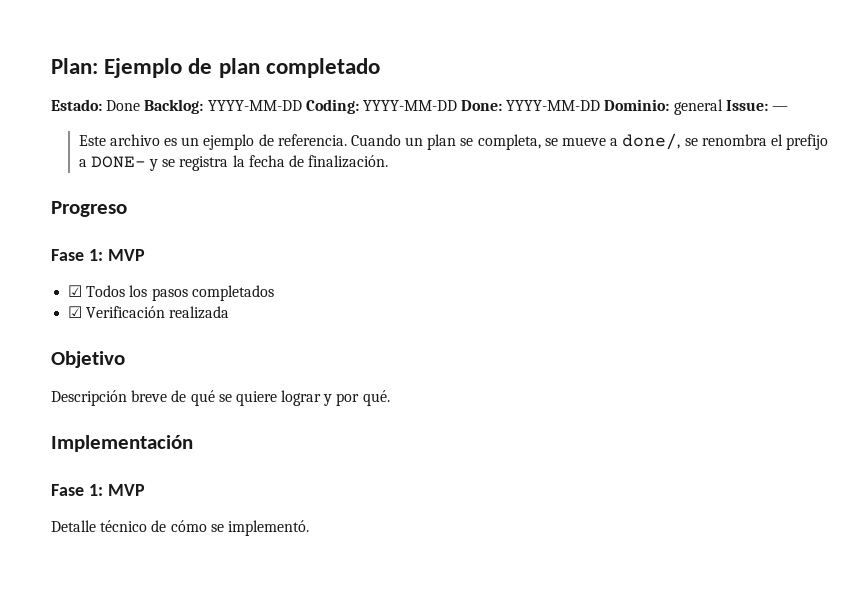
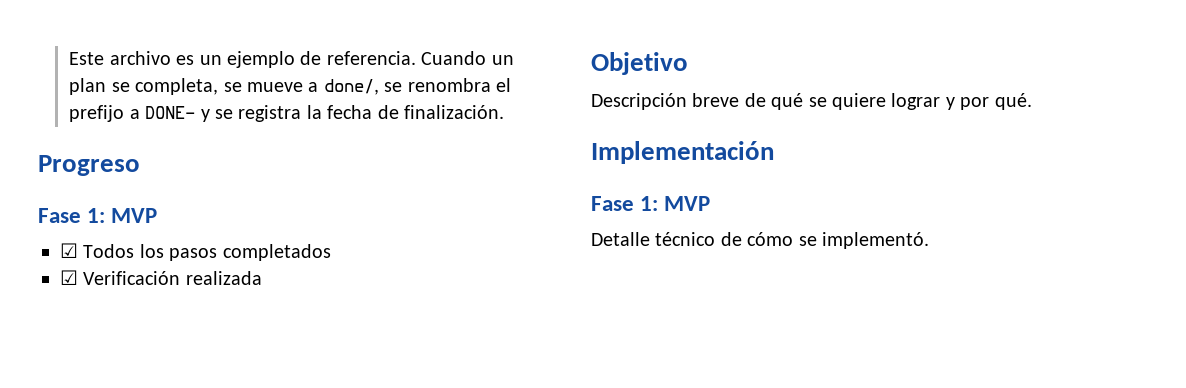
- Plan: Ejemplo de plan completado
- Estado: Done Backlog: YYYY-MM-DD Coding: YYYY-MM-DD Done: YYYY-MM-DD Dominio: general Issue: —

